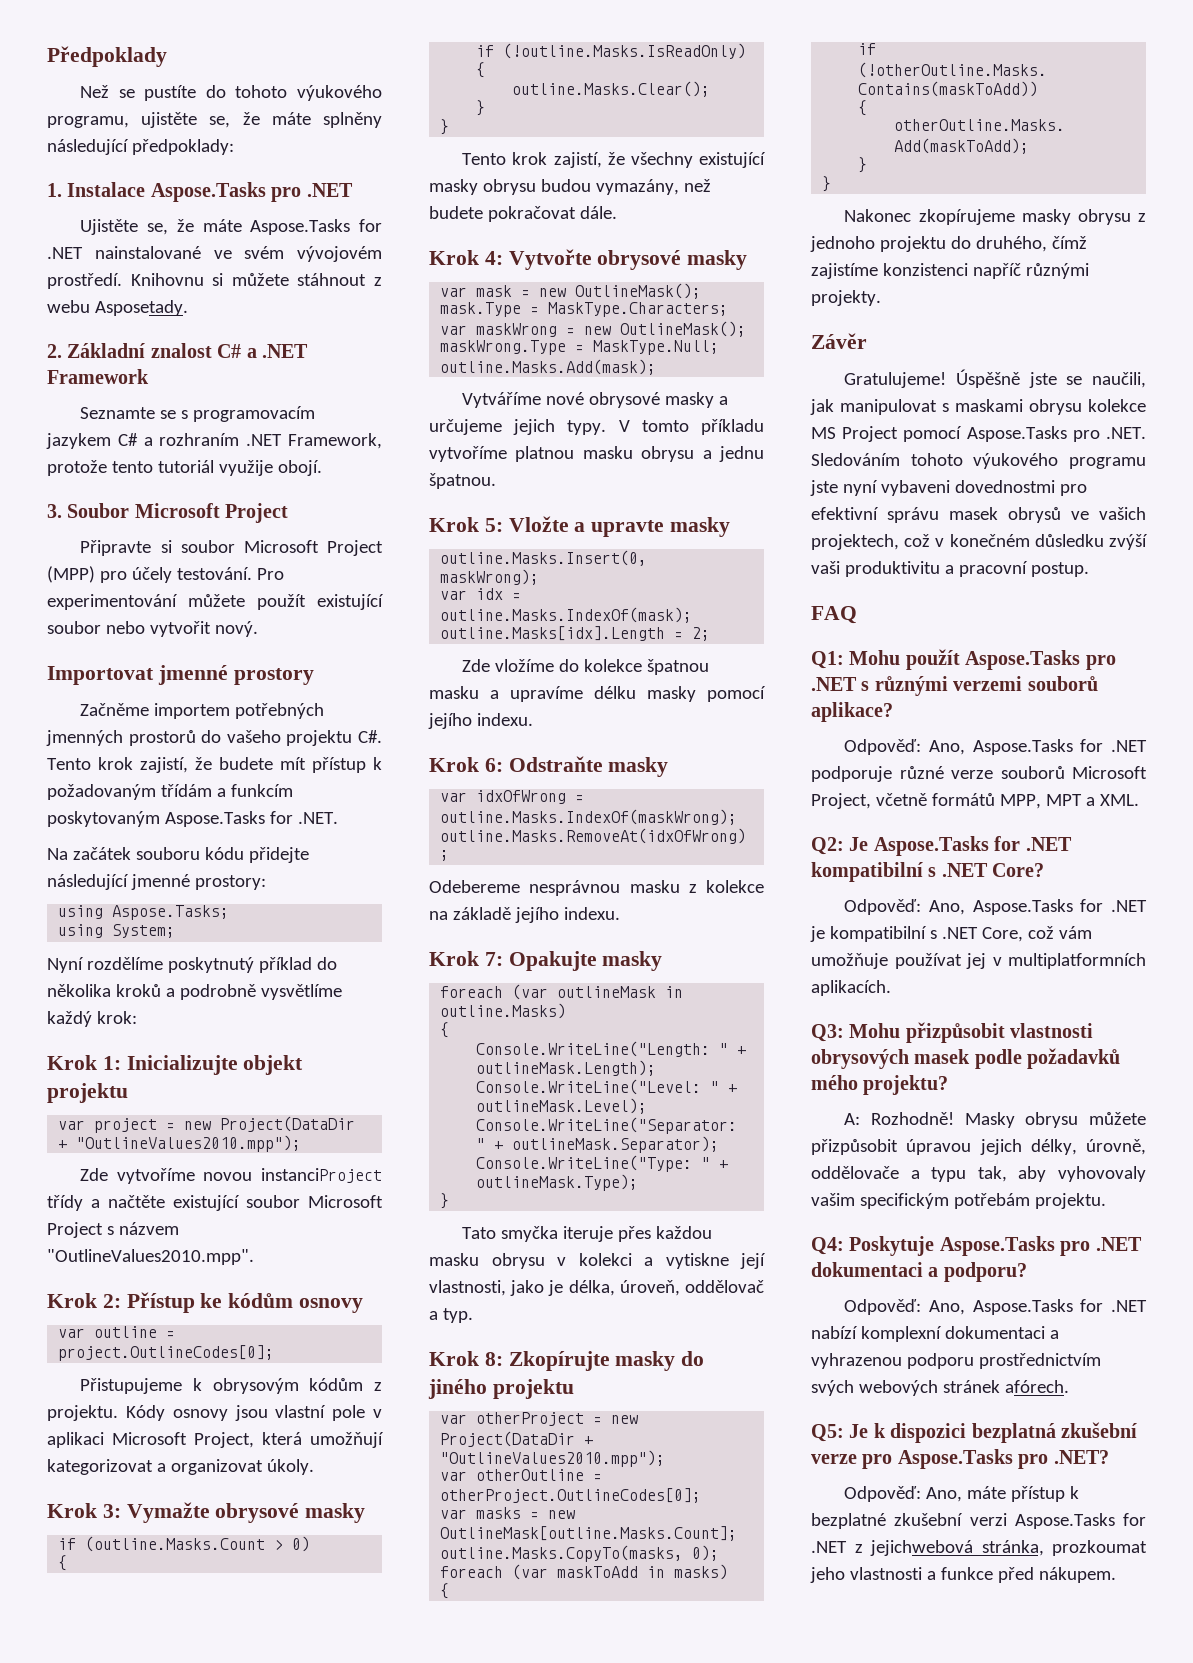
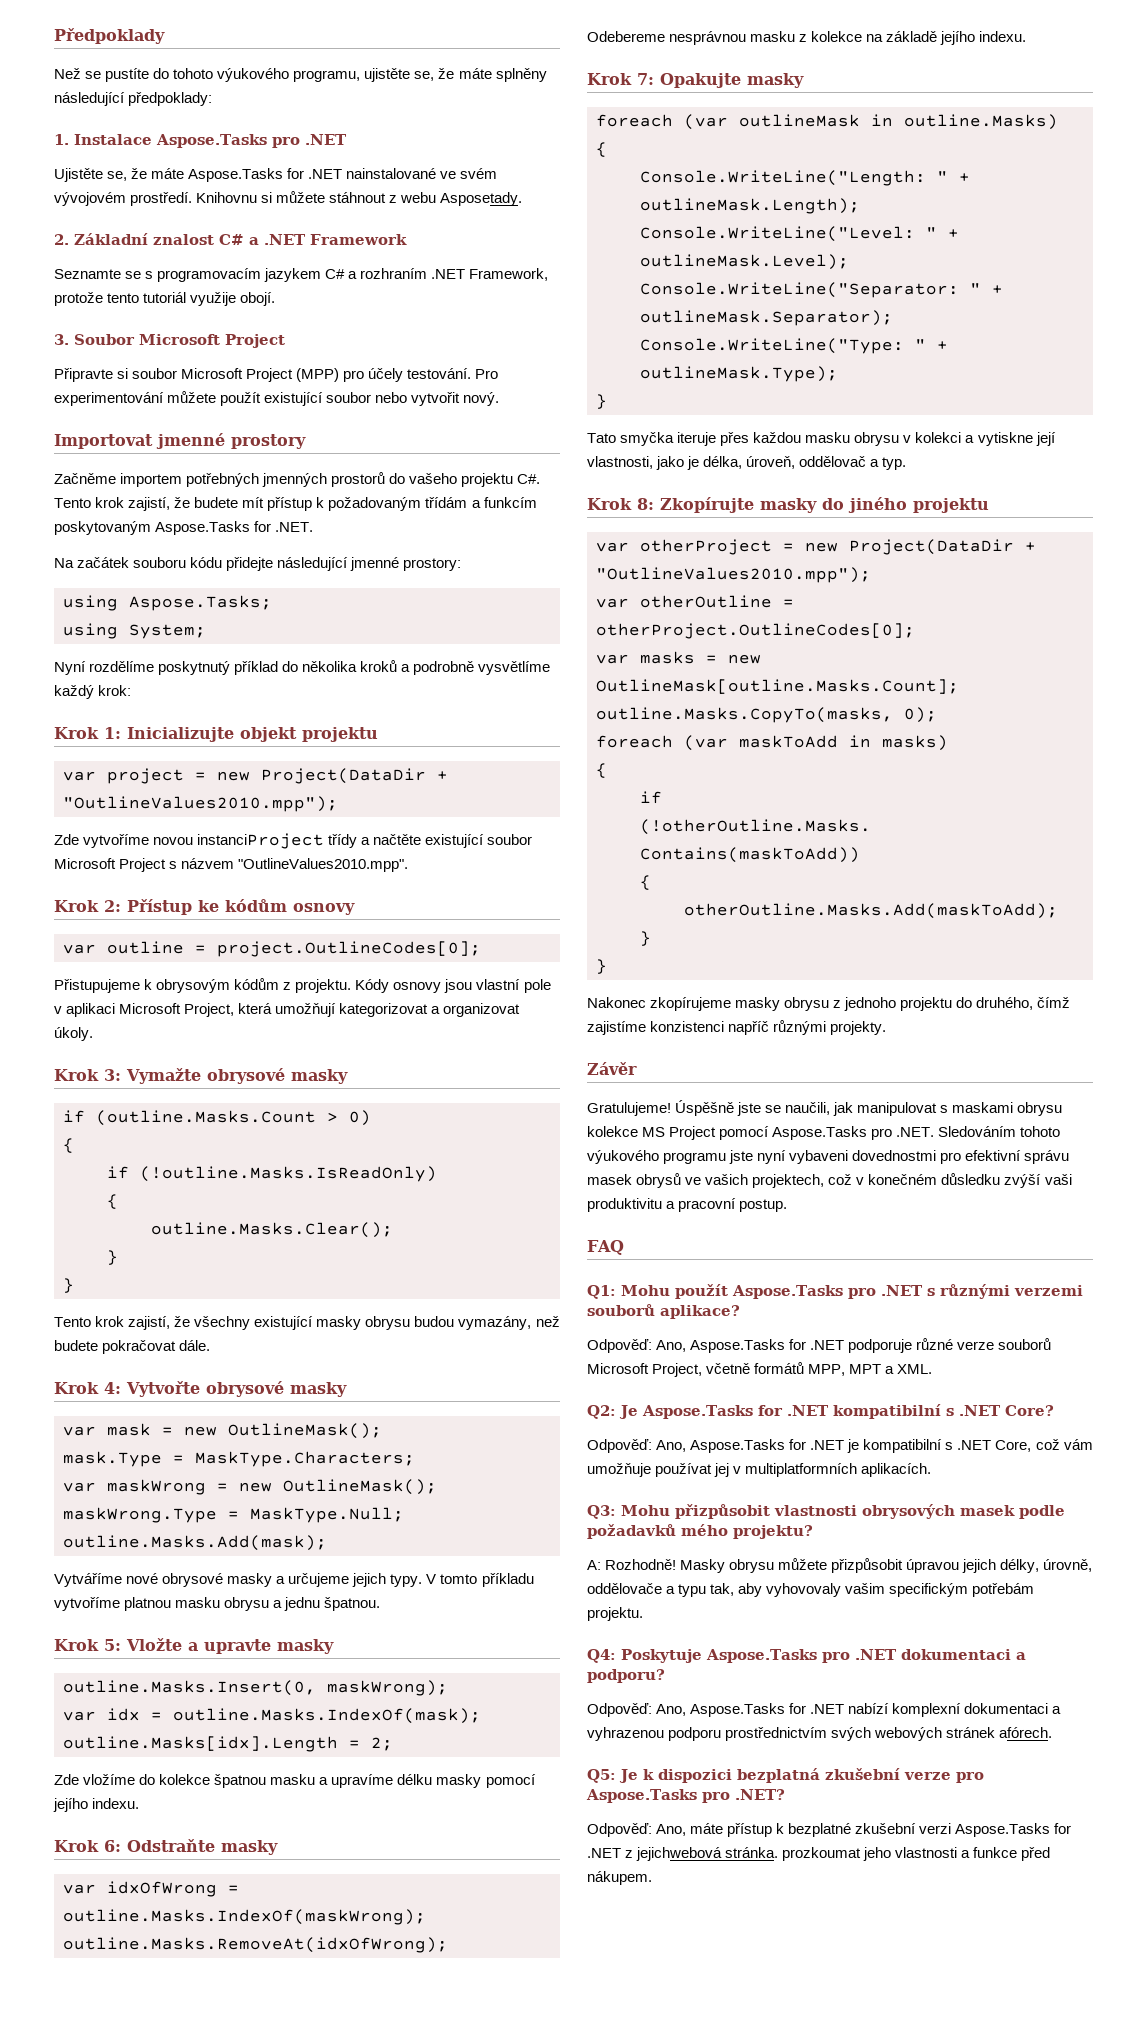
- Odpověď: Ano, máte přístup k bezplatné zkušební verzi Aspose.Tasks for .NET z jejichwebová stránka, prozkoumat jeho vlastnosti a funkce před nákupem.
+ Odpověď: Ano, máte přístup k bezplatné zkušební verzi Aspose.Tasks for .NET z jejichwebová stránka. prozkoumat jeho vlastnosti a funkce před nákupem.

